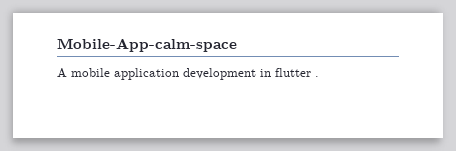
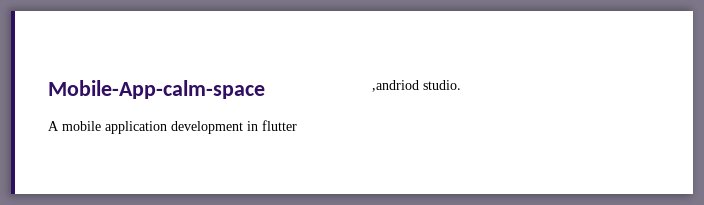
- A mobile application development in flutter .
+ A mobile application development in flutter ,andriod studio.

